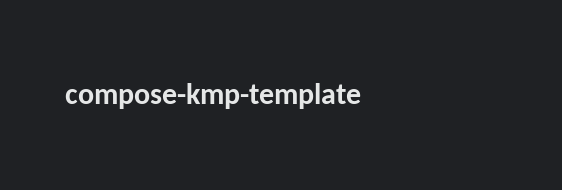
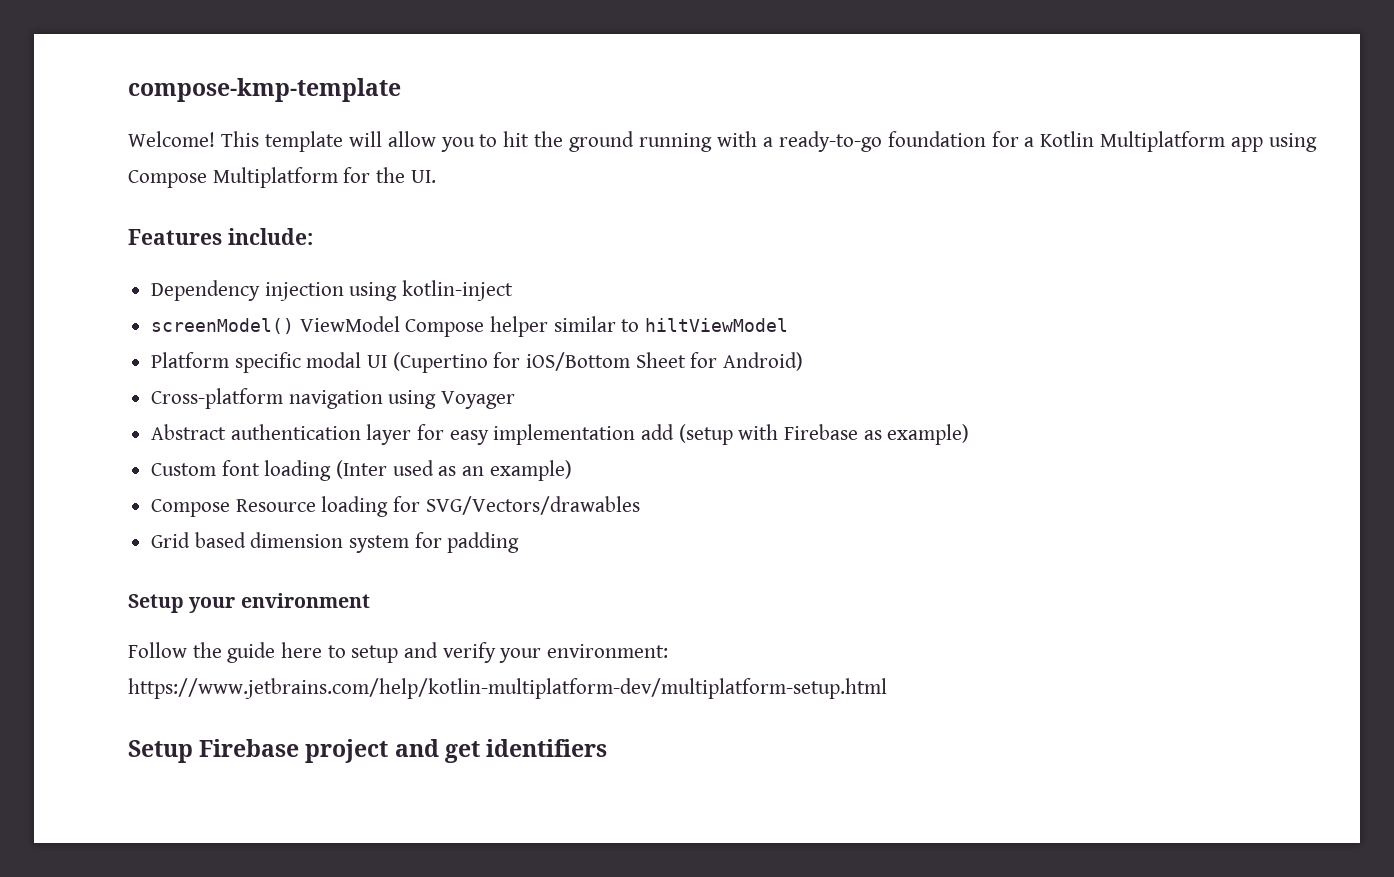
+ Welcome! This template will allow you to hit the ground running with a ready-to-go foundation for a Kotlin Multiplatform app using Compose Multiplatform for the UI.
+ Features include:
+ Dependency injection using kotlin-inject
+ screenModel() ViewModel Compose helper similar to hiltViewModel
+ Platform specific modal UI (Cupertino for iOS/Bottom Sheet for Android)
+ Cross-platform navigation using Voyager
+ Abstract authentication layer for easy implementation add (setup with Firebase as example)
+ Custom font loading (Inter used as an example)
+ Compose Resource loading for SVG/Vectors/drawables
+ Grid based dimension system for padding
+ Setup your environment
+ Follow the guide here to setup and verify your environment: https://www.jetbrains.com/help/kotlin-multiplatform-dev/multiplatform-setup.html
+ Setup Firebase project and get identifiers

